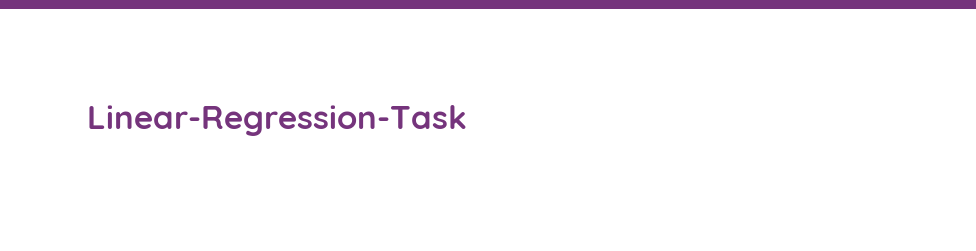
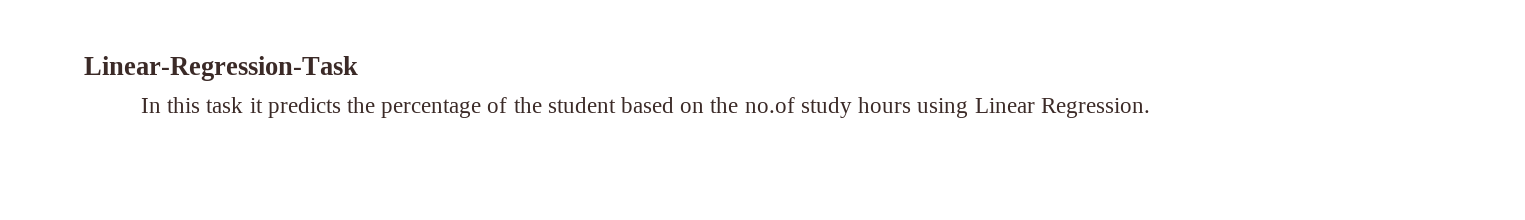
+ In this task it predicts the percentage of the student based on the no.of study hours using Linear Regression.

